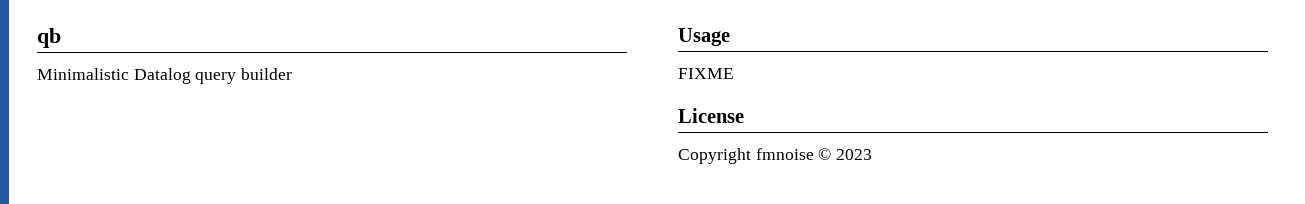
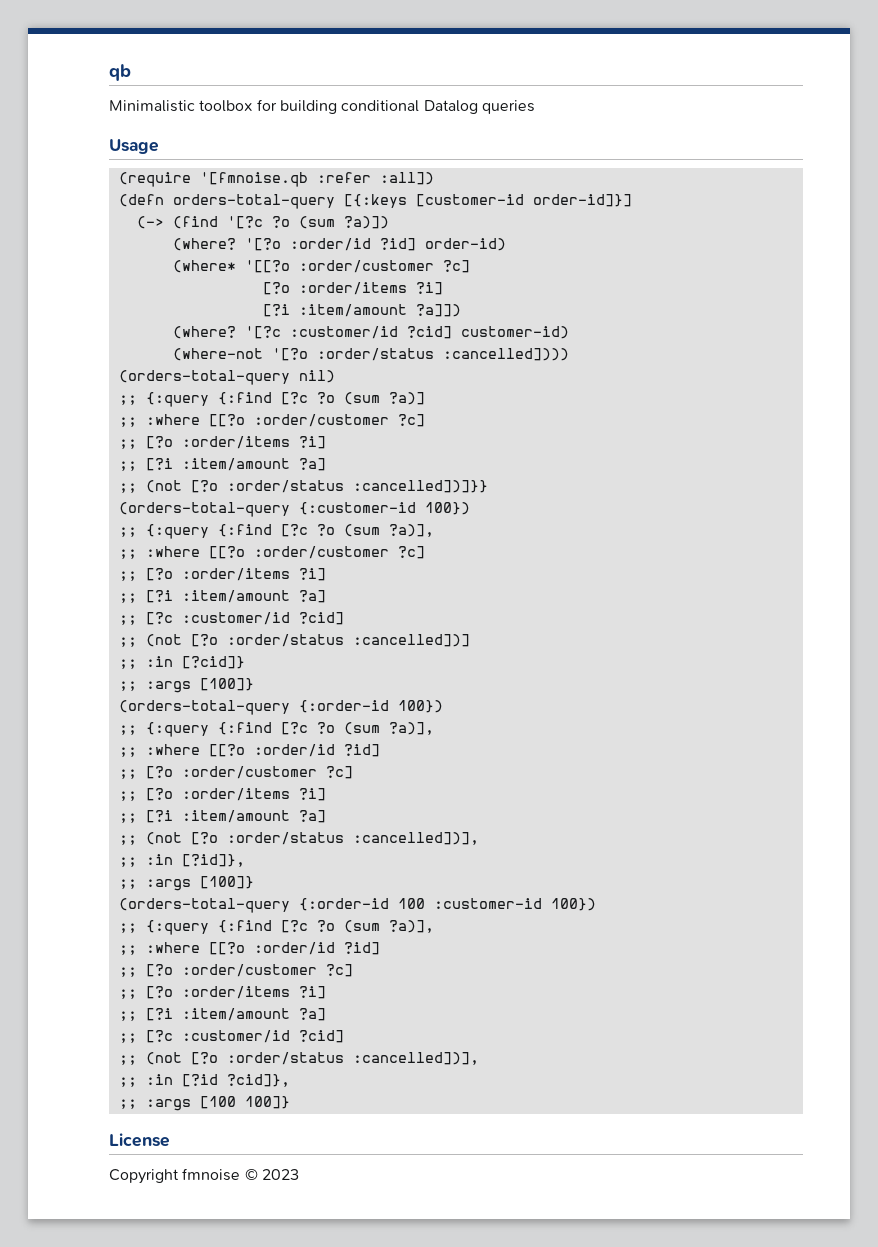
- Minimalistic Datalog query builder
+ Minimalistic toolbox for building conditional Datalog queries
  Usage
- FIXME
+ (require '[fmnoise.qb :refer :all])
+ (defn orders-total-query [{:keys [customer-id order-id]}]
+ (-> (find '[?c ?o (sum ?a)])
+ (where? '[?o :order/id ?id] order-id)
+ (where* '[[?o :order/customer ?c]
+ [?o :order/items ?i]
+ [?i :item/amount ?a]])
+ (where? '[?c :customer/id ?cid] customer-id)
+ (where-not '[?o :order/status :cancelled])))
+ (orders-total-query nil)
+ ;; {:query {:find [?c ?o (sum ?a)]
+ ;; :where [[?o :order/customer ?c]
+ ;; [?o :order/items ?i]
+ ;; [?i :item/amount ?a]
+ ;; (not [?o :order/status :cancelled])]}}
+ (orders-total-query {:customer-id 100})
+ ;; {:query {:find [?c ?o (sum ?a)],
+ ;; :where [[?o :order/customer ?c]
+ ;; [?o :order/items ?i]
+ ;; [?i :item/amount ?a]
+ ;; [?c :customer/id ?cid]
+ ;; (not [?o :order/status :cancelled])]
+ ;; :in [?cid]}
+ ;; :args [100]}
+ (orders-total-query {:order-id 100})
+ ;; {:query {:find [?c ?o (sum ?a)],
+ ;; :where [[?o :order/id ?id]
+ ;; [?o :order/customer ?c]
+ ;; [?o :order/items ?i]
+ ;; [?i :item/amount ?a]
+ ;; (not [?o :order/status :cancelled])],
+ ;; :in [?id]},
+ ;; :args [100]}
+ (orders-total-query {:order-id 100 :customer-id 100})
+ ;; {:query {:find [?c ?o (sum ?a)],
+ ;; :where [[?o :order/id ?id]
+ ;; [?o :order/customer ?c]
+ ;; [?o :order/items ?i]
+ ;; [?i :item/amount ?a]
+ ;; [?c :customer/id ?cid]
+ ;; (not [?o :order/status :cancelled])],
+ ;; :in [?id ?cid]},
+ ;; :args [100 100]}

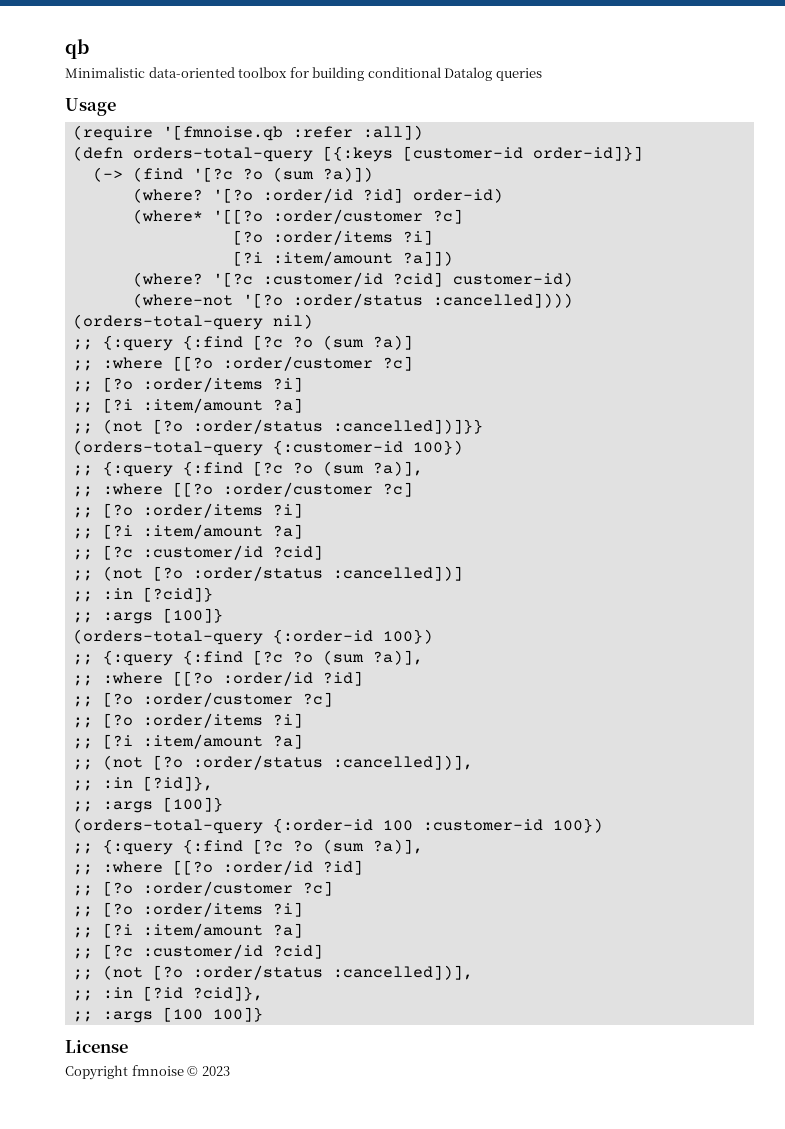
- Minimalistic toolbox for building conditional Datalog queries
+ Minimalistic data-oriented toolbox for building conditional Datalog queries

